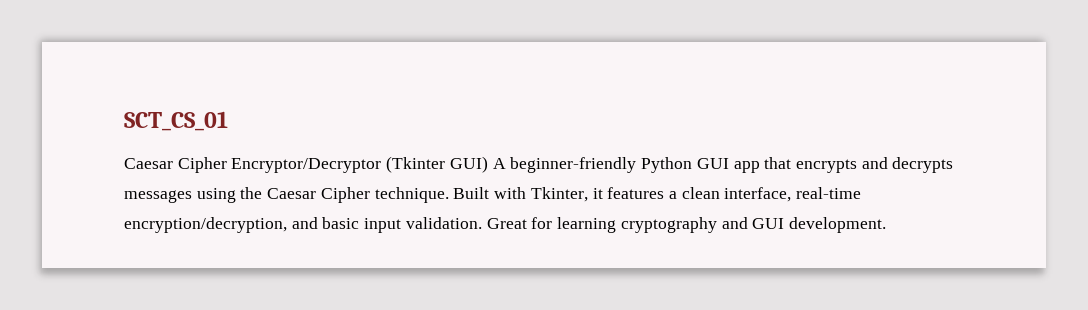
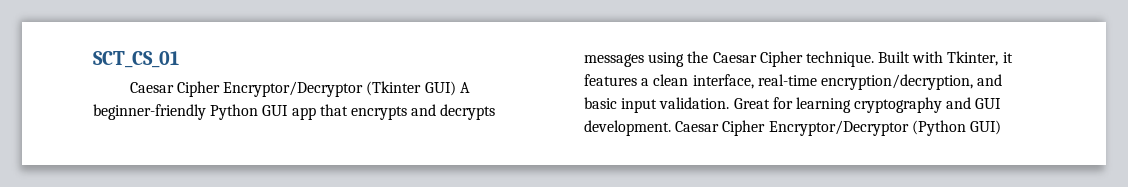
+ Caesar Cipher Encryptor/Decryptor (Python GUI)

